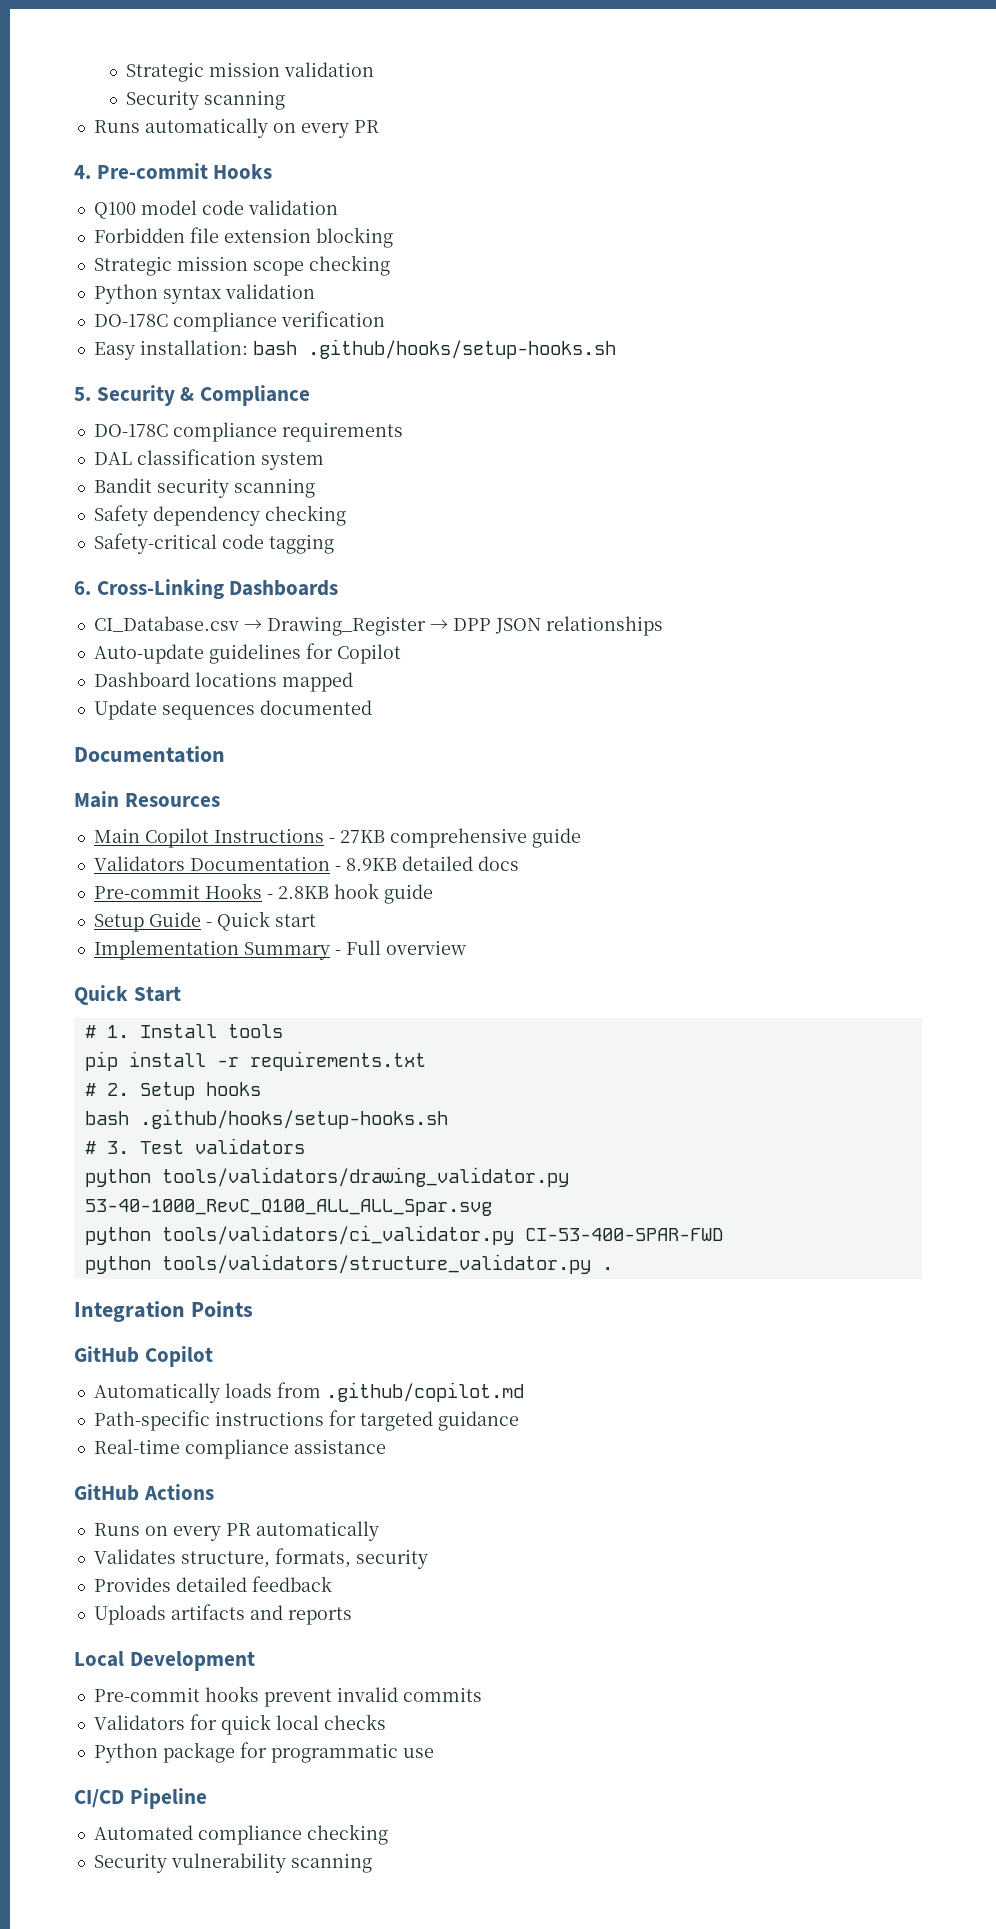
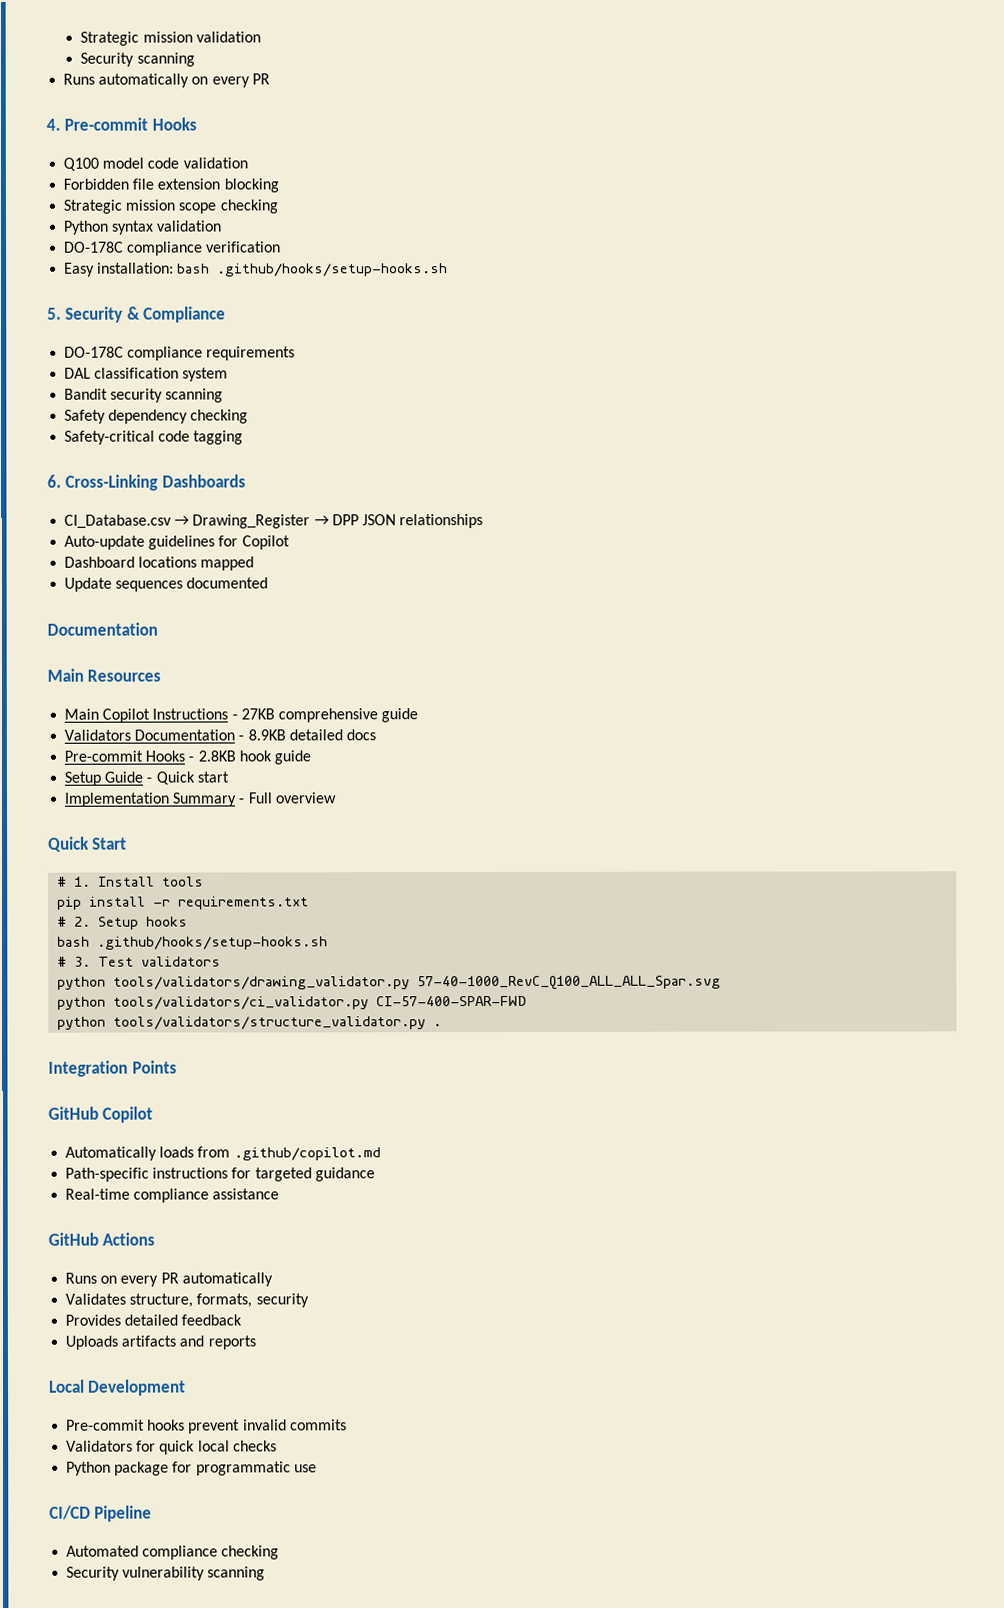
- python tools/validators/drawing_validator.py 53-40-1000_RevC_Q100_ALL_ALL_Spar.svg
+ python tools/validators/drawing_validator.py 57-40-1000_RevC_Q100_ALL_ALL_Spar.svg
- python tools/validators/ci_validator.py CI-53-400-SPAR-FWD
+ python tools/validators/ci_validator.py CI-57-400-SPAR-FWD

